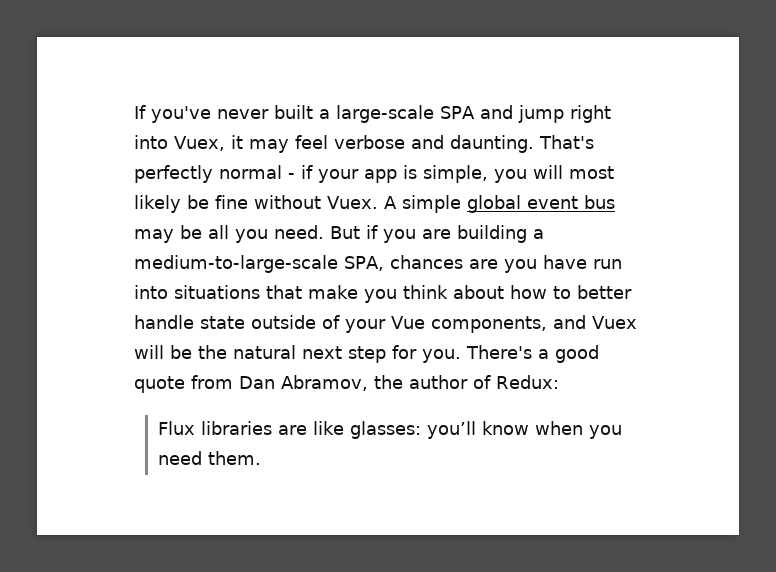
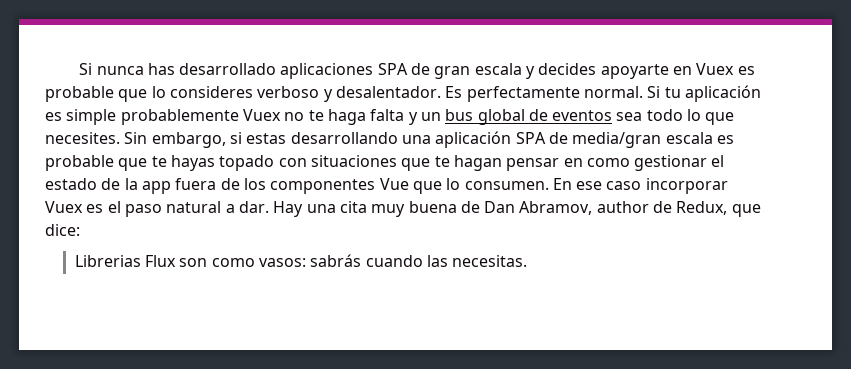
- If you've never built a large-scale SPA and jump right into Vuex, it may feel verbose and daunting. That's perfectly normal - if your app is simple, you will most likely be fine without Vuex. A simple global event bus may be all you need. But if you are building a medium-to-large-scale SPA, chances are you have run into situations that make you think about how to better handle state outside of your Vue components, and Vuex will be the natural next step for you. There's a good quote from Dan Abramov, the author of Redux:
- Flux libraries are like glasses: you’ll know when you need them.
+ Si nunca has desarrollado aplicaciones SPA de gran escala y decides apoyarte en Vuex es probable que lo consideres verboso y desalentador. Es perfectamente normal. Si tu aplicación es simple probablemente Vuex no te haga falta y un bus global de eventos sea todo lo que necesites. Sin embargo, si estas desarrollando una aplicación SPA de media/gran escala es probable que te hayas topado con situaciones que te hagan pensar en como gestionar el estado de la app fuera de los componentes Vue que lo consumen. En ese caso incorporar Vuex es el paso natural a dar. Hay una cita muy buena de Dan Abramov, author de Redux, que dice:
+ Librerias Flux son como vasos: sabrás cuando las necesitas.

